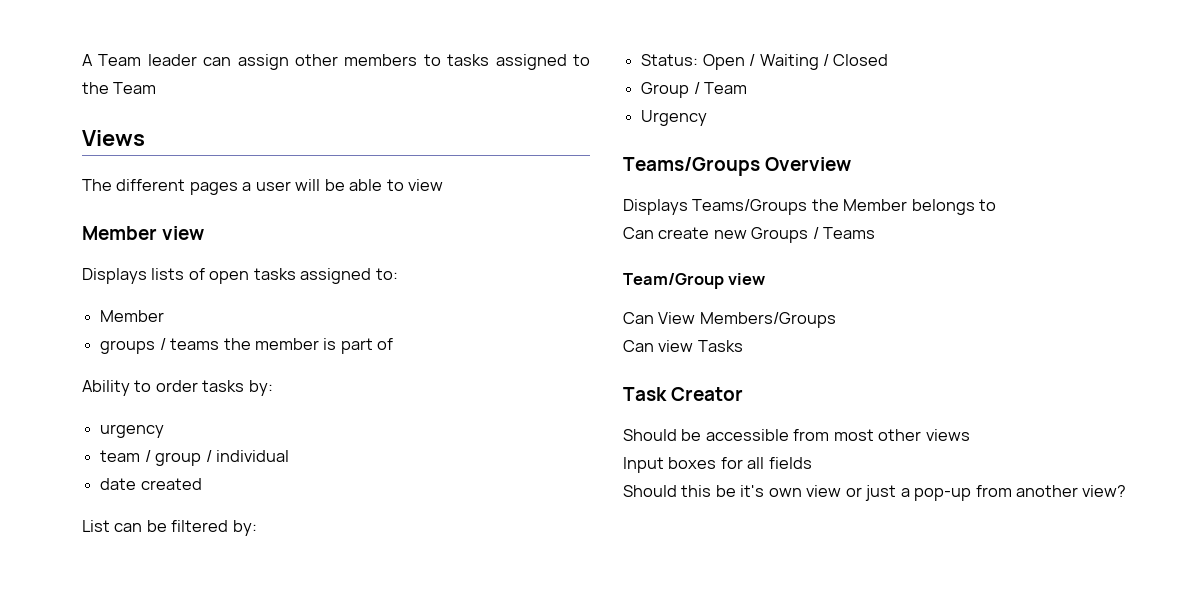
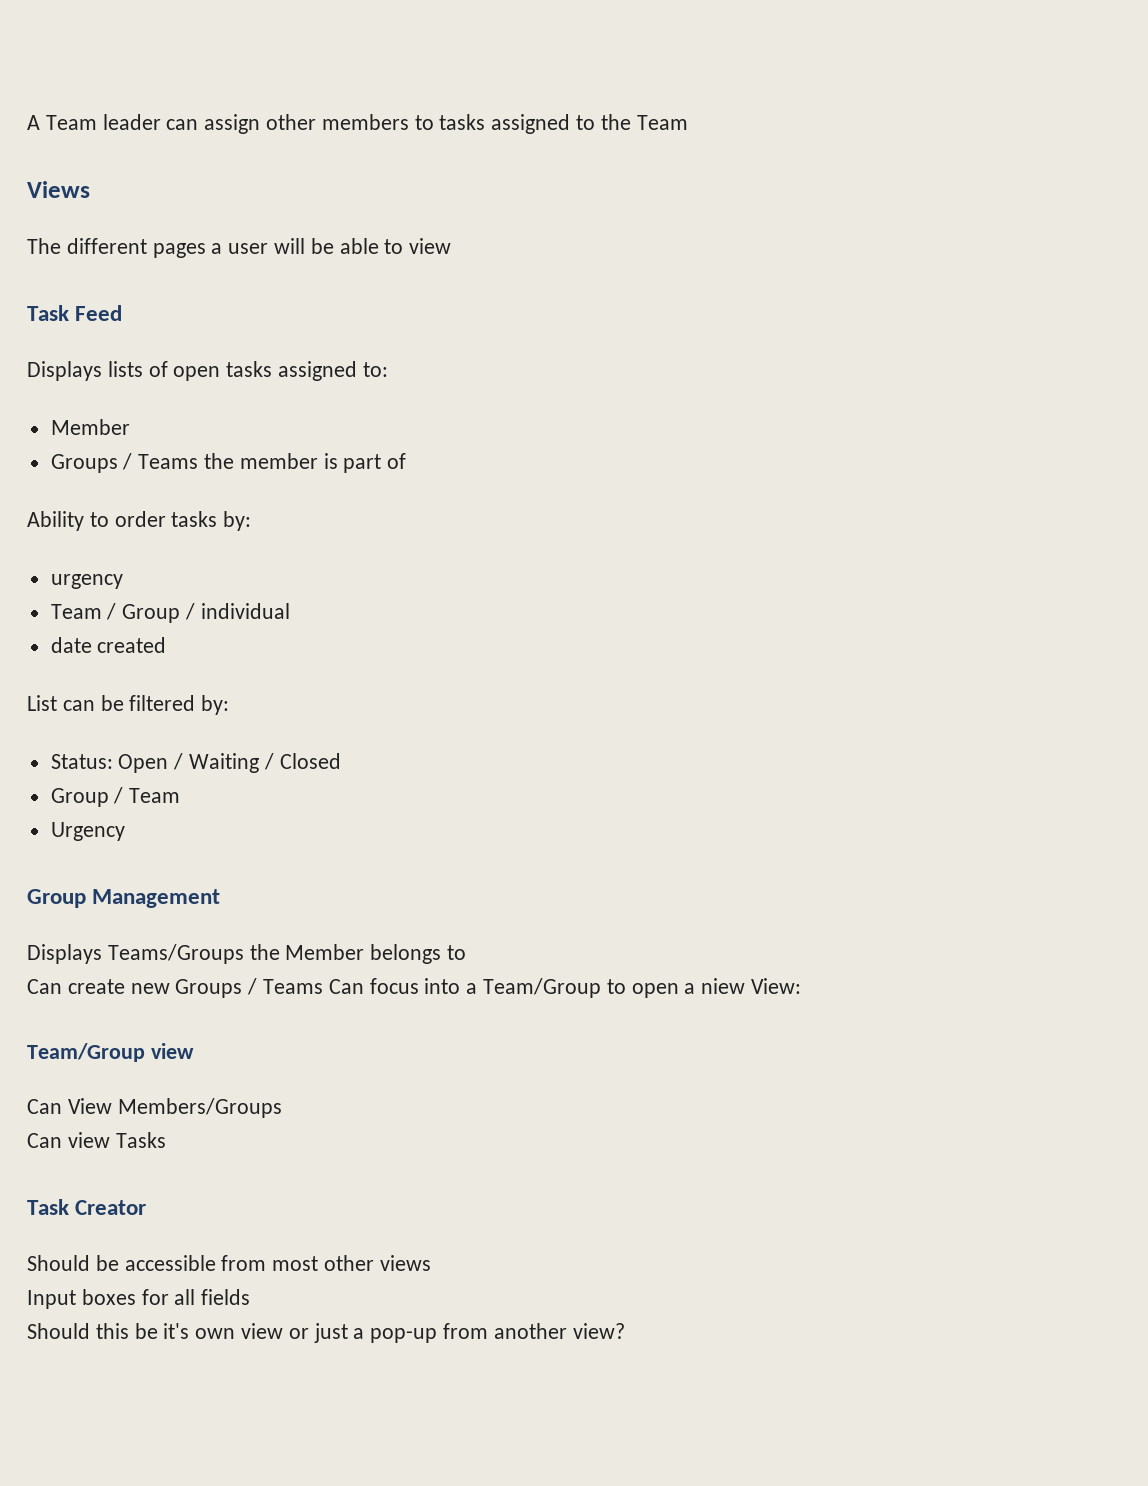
- Member view
+ Task Feed
- groups / teams the member is part of
+ Groups / Teams the member is part of
- team / group / individual
+ Team / Group / individual
- Teams/Groups Overview
+ Group Management
- Can create new Groups / Teams
+ Can create new Groups / Teams Can focus into a Team/Group to open a niew View:

